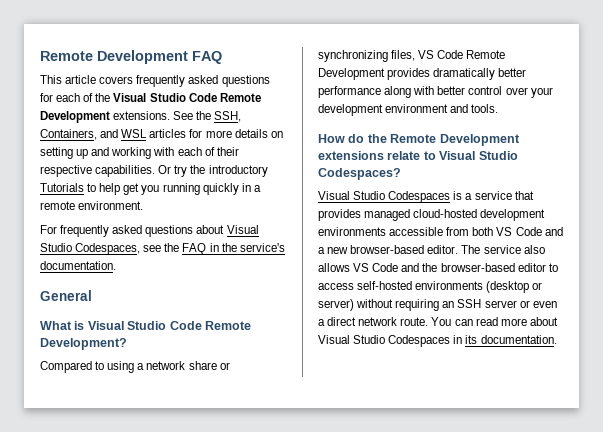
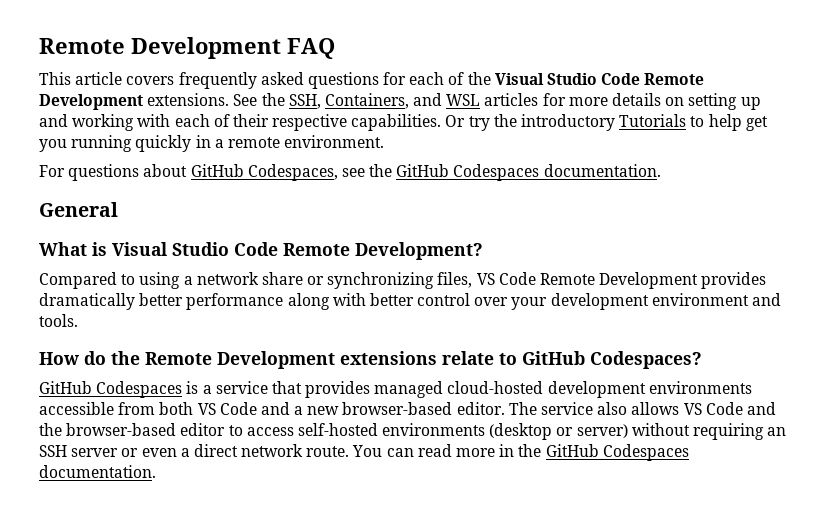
- For frequently asked questions about Visual Studio Codespaces, see the FAQ in the service's documentation.
+ For questions about GitHub Codespaces, see the GitHub Codespaces documentation.
- How do the Remote Development extensions relate to Visual Studio Codespaces?
+ How do the Remote Development extensions relate to GitHub Codespaces?
- Visual Studio Codespaces is a service that provides managed cloud-hosted development environments accessible from both VS Code and a new browser-based editor.
+ GitHub Codespaces is a service that provides managed cloud-hosted development environments accessible from both VS Code and a new browser-based editor.
- You can read more about Visual Studio Codespaces in its documentation.
+ You can read more in the GitHub Codespaces documentation.

